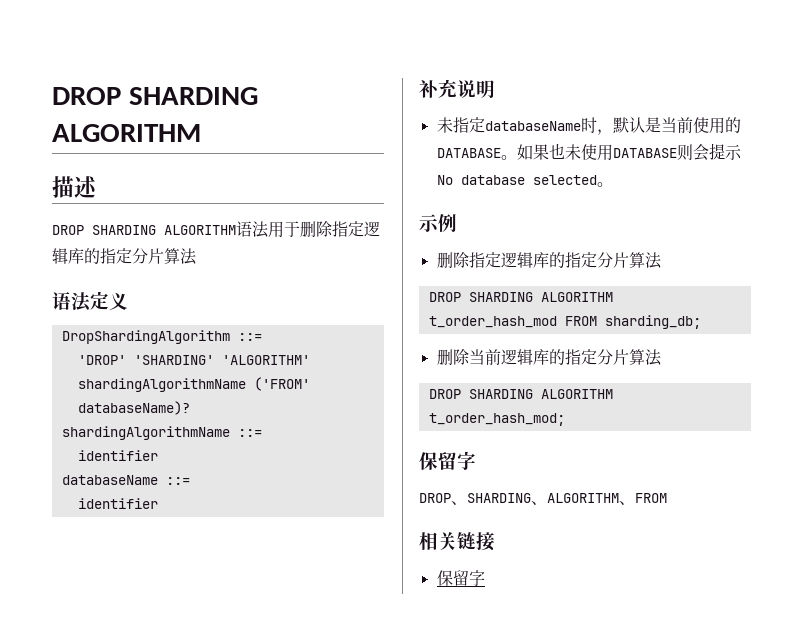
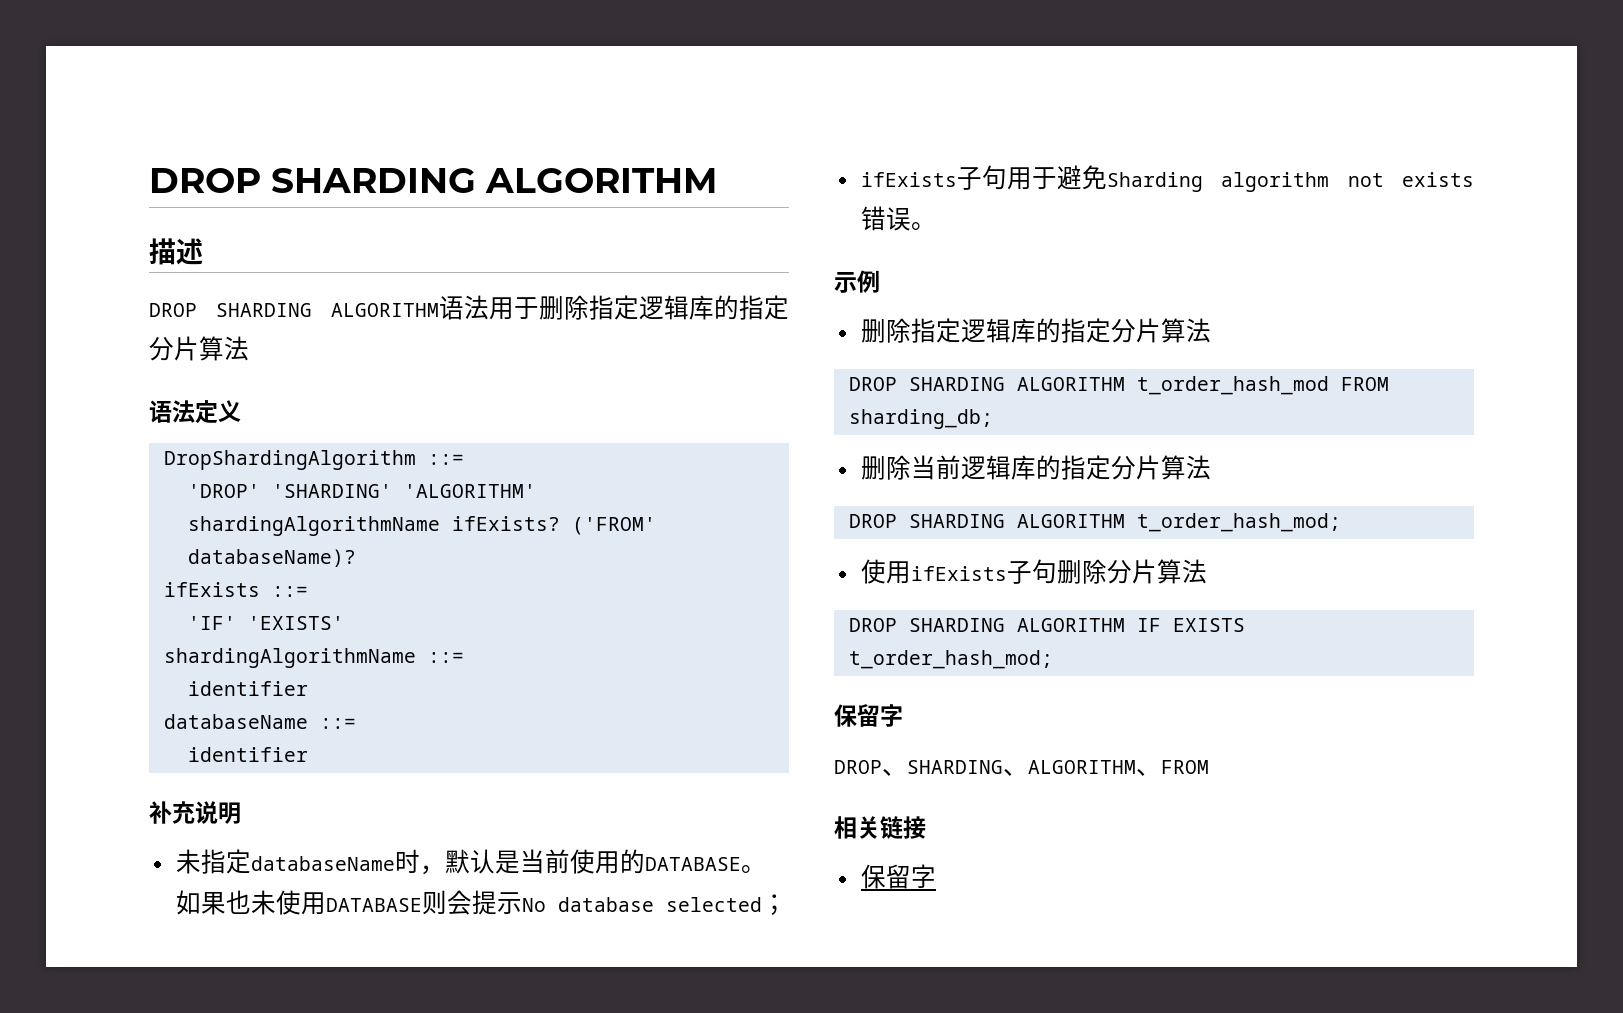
- 'DROP' 'SHARDING' 'ALGORITHM' shardingAlgorithmName ('FROM' databaseName)?
+ 'DROP' 'SHARDING' 'ALGORITHM' shardingAlgorithmName ifExists? ('FROM' databaseName)?
+ ifExists ::=
+ 'IF' 'EXISTS'
- 如果也未使用DATABASE则会提示No database selected。
+ 如果也未使用DATABASE则会提示No database selected；
+ ifExists子句用于避免Sharding algorithm not exists错误。
+ 使用ifExists子句删除分片算法
+ DROP SHARDING ALGORITHM IF EXISTS t_order_hash_mod;

